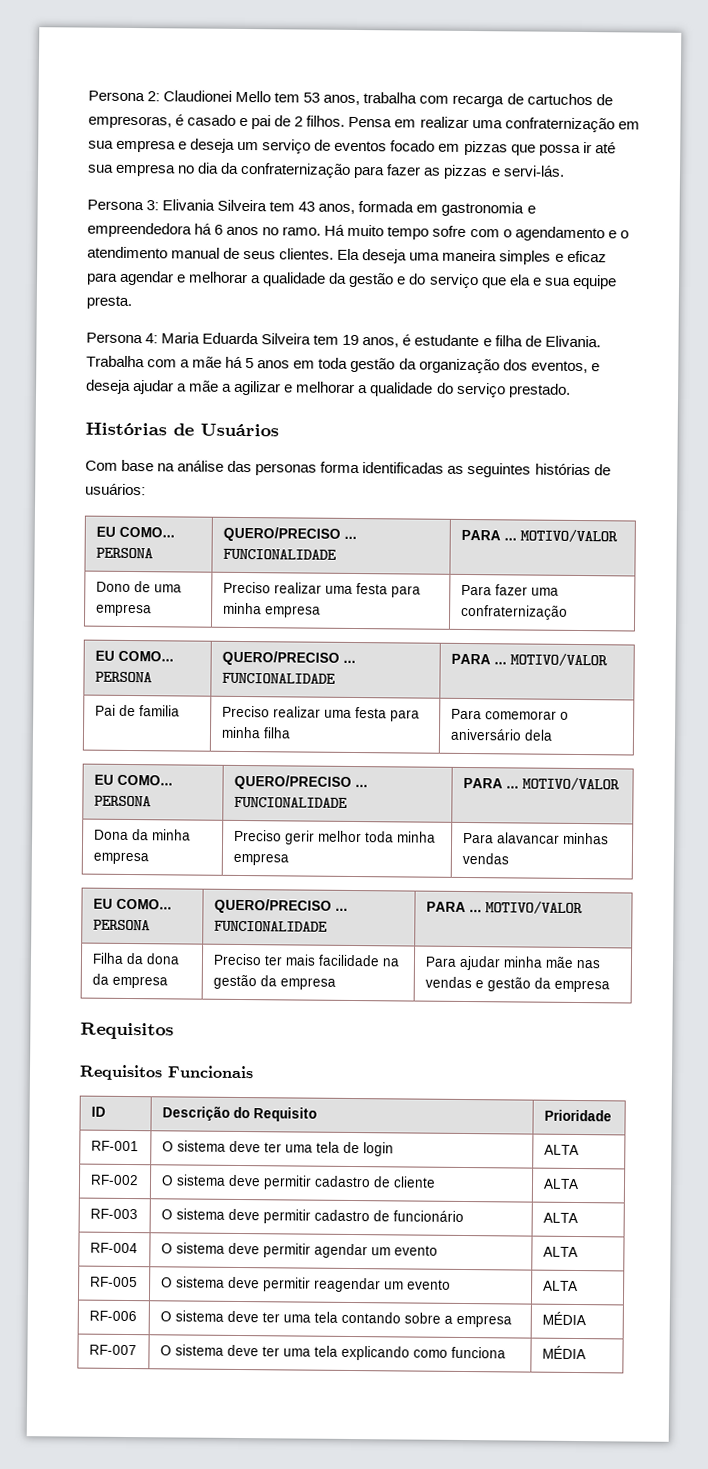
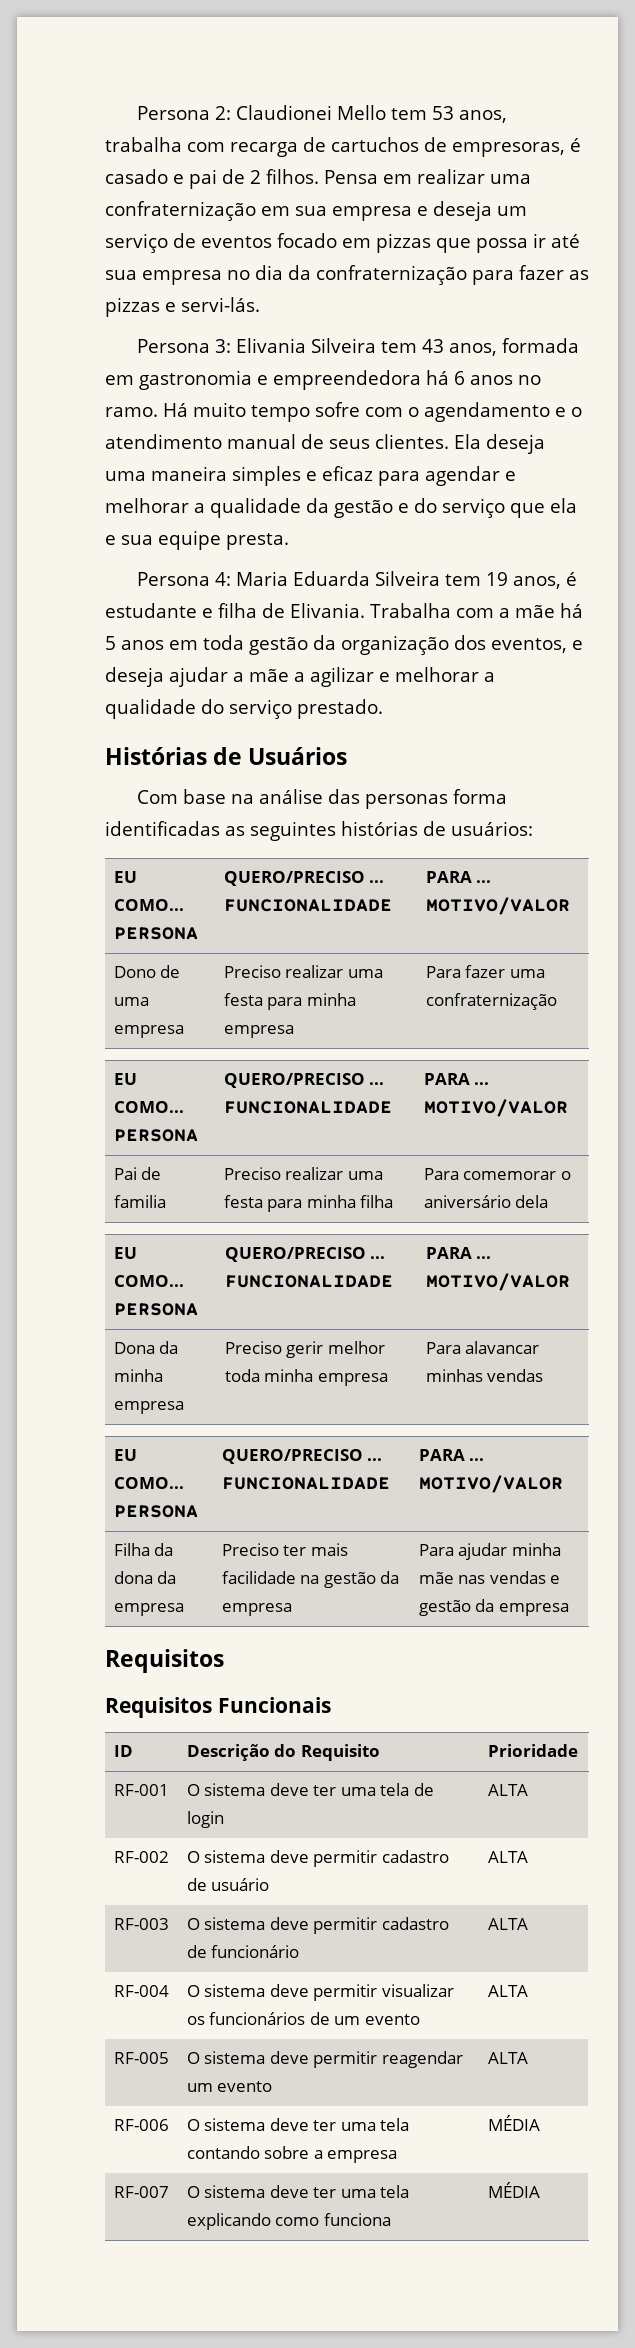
- RF-002 | O sistema deve permitir cadastro de cliente | ALTA
+ RF-002 | O sistema deve permitir cadastro de usuário | ALTA
- RF-004 | O sistema deve permitir agendar um evento | ALTA
+ RF-004 | O sistema deve permitir visualizar os funcionários de um evento | ALTA

